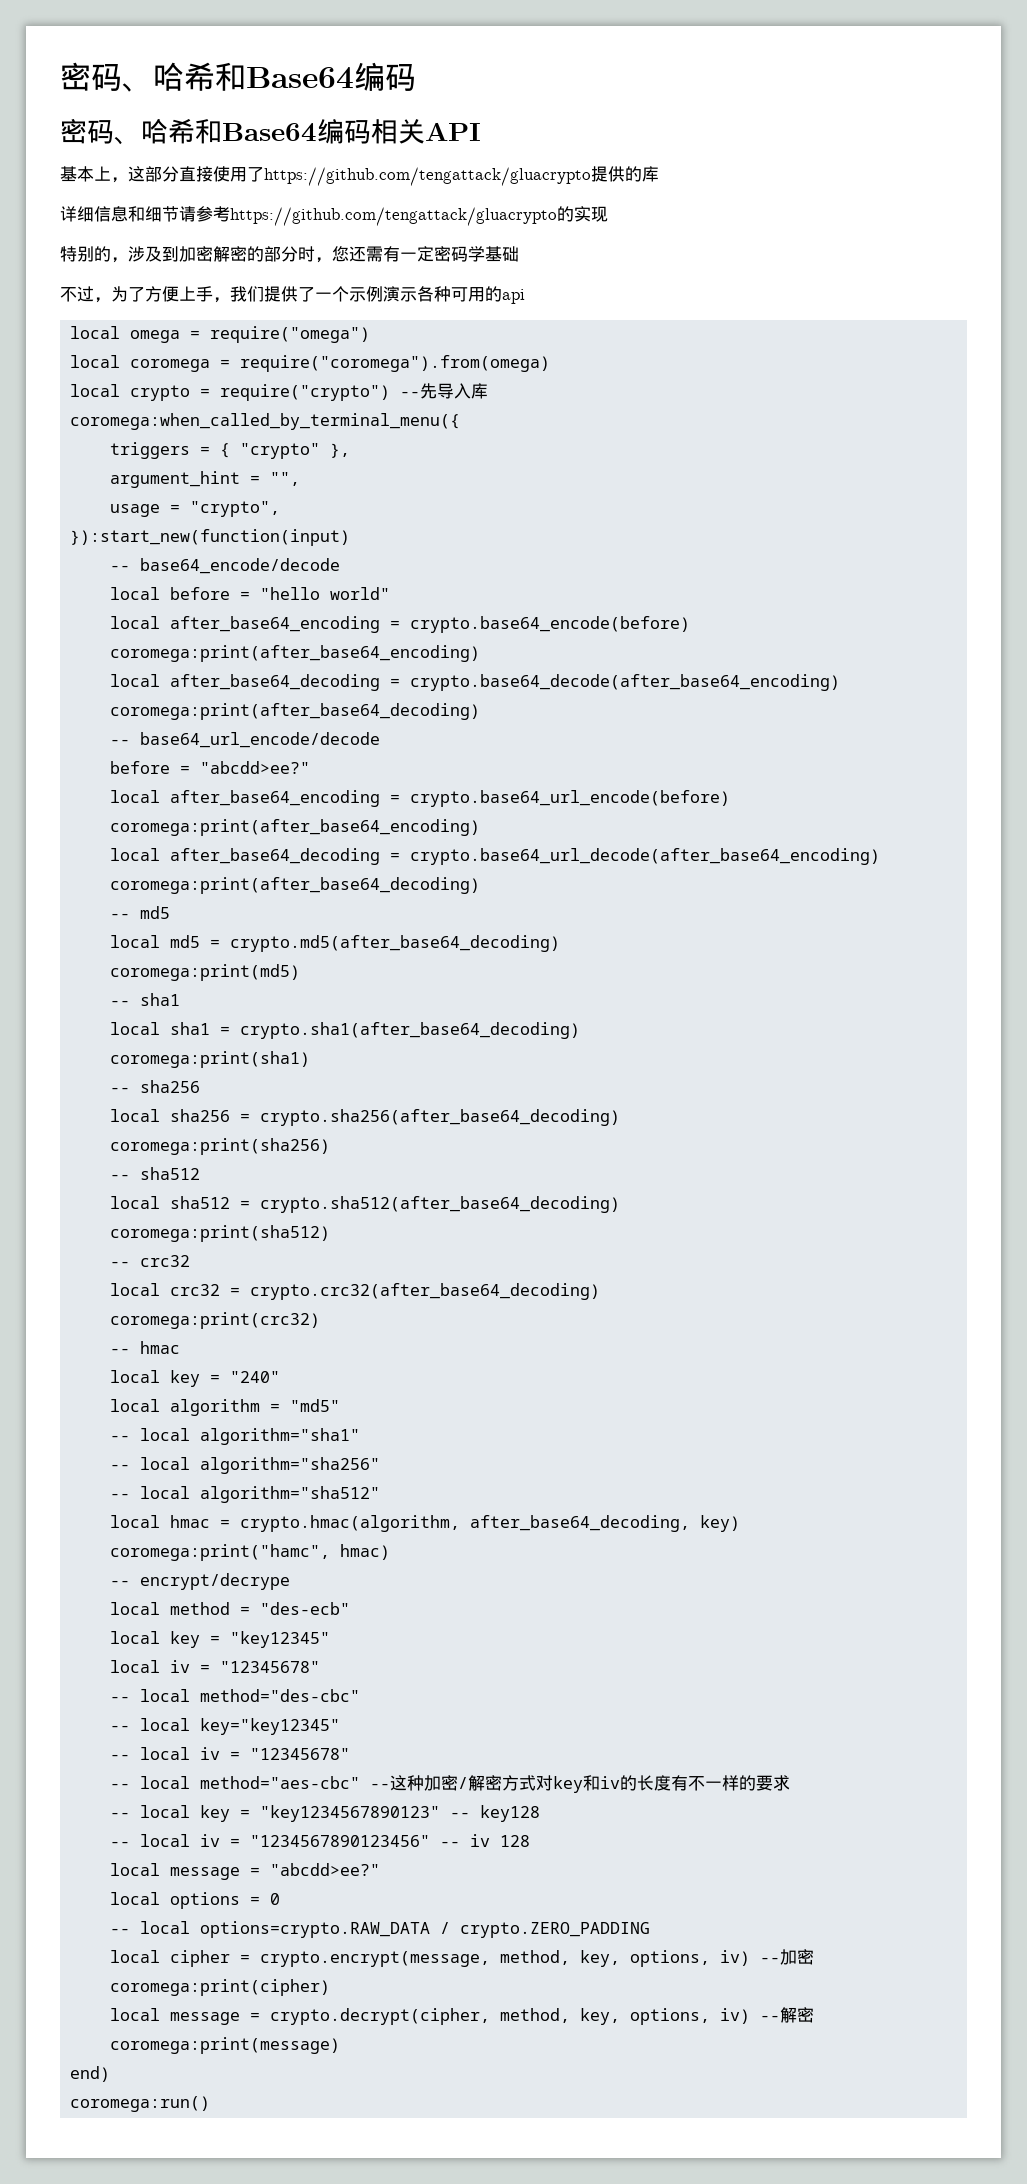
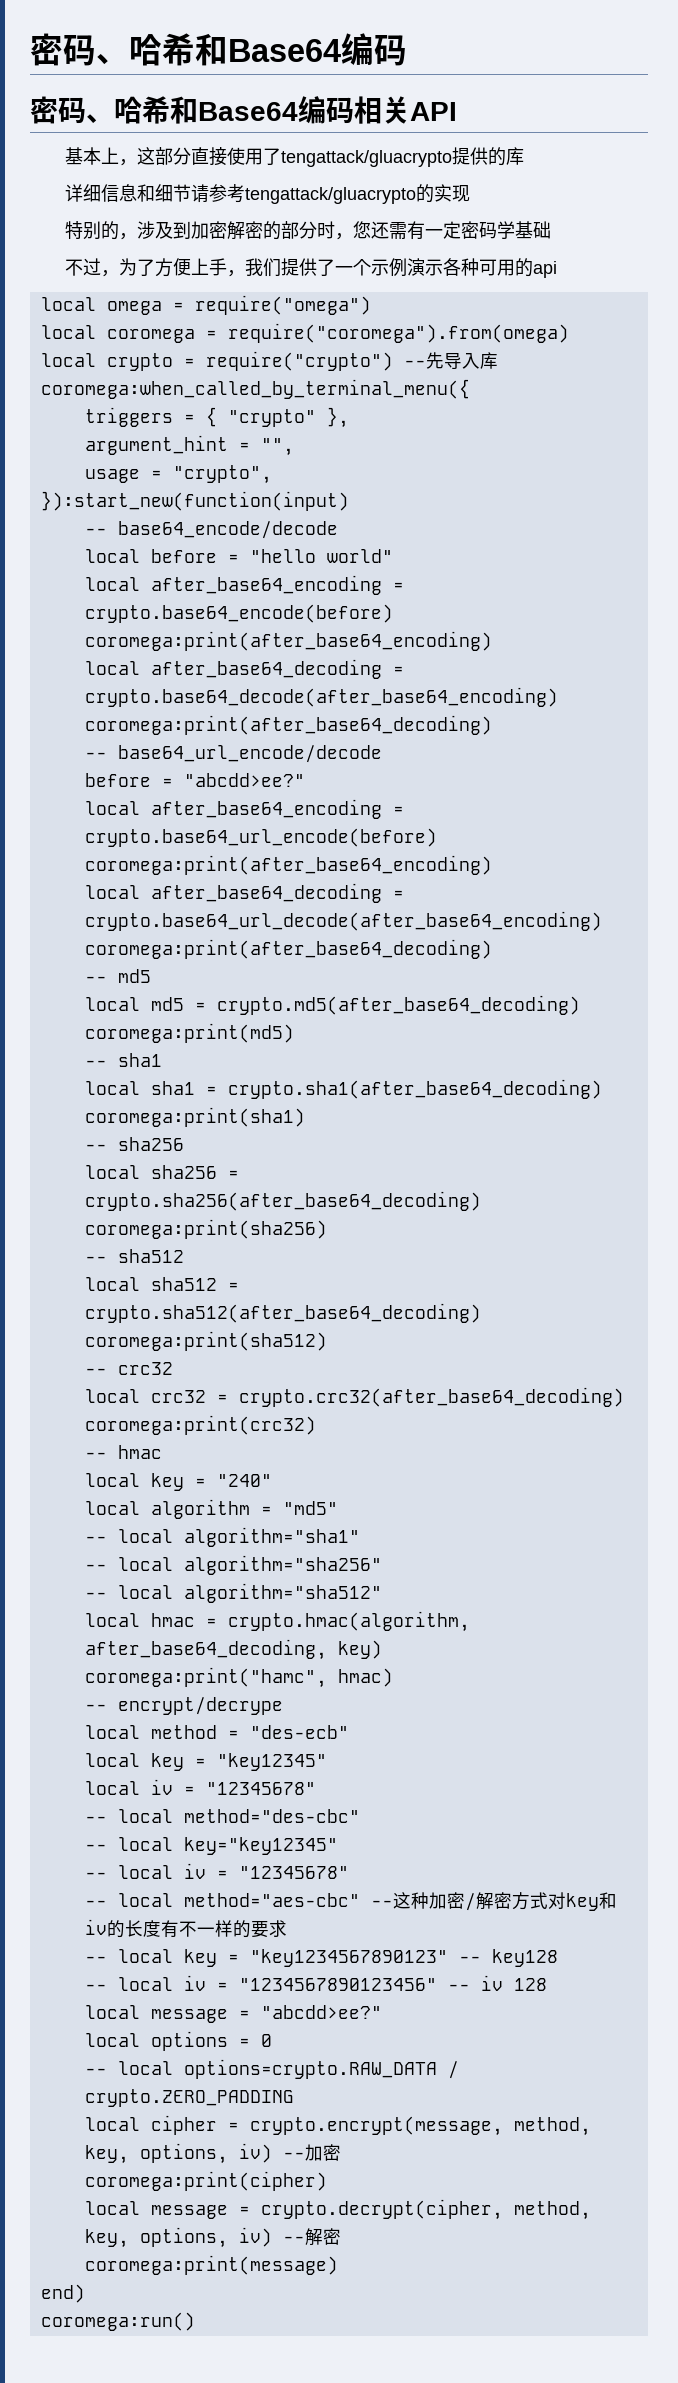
- 基本上，这部分直接使用了https://github.com/tengattack/gluacrypto提供的库
+ 基本上，这部分直接使用了tengattack/gluacrypto提供的库
- 详细信息和细节请参考https://github.com/tengattack/gluacrypto的实现
+ 详细信息和细节请参考tengattack/gluacrypto的实现

